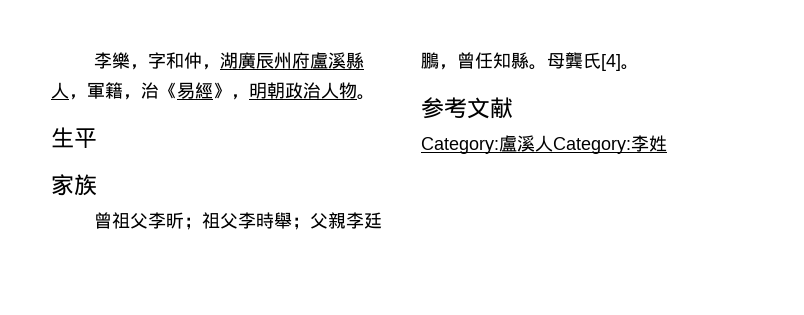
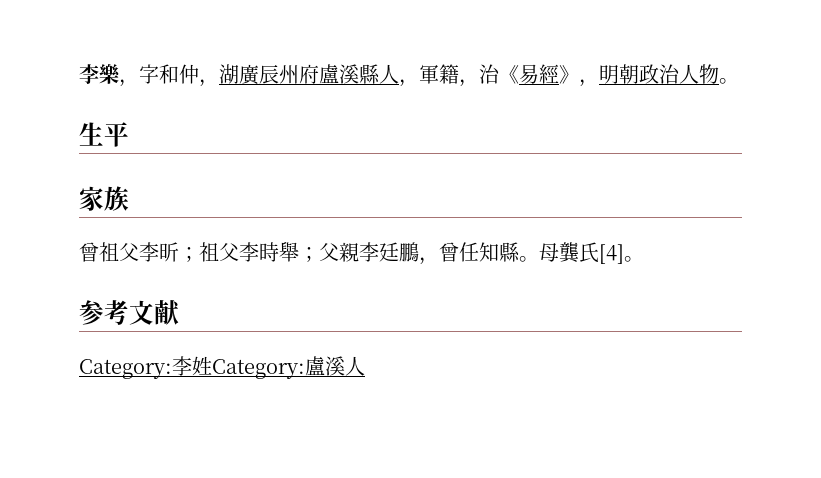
- Category:盧溪人Category:李姓
+ Category:李姓Category:盧溪人

